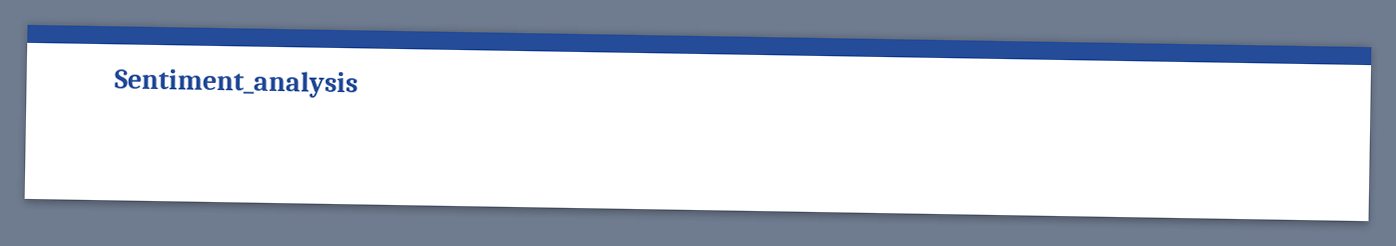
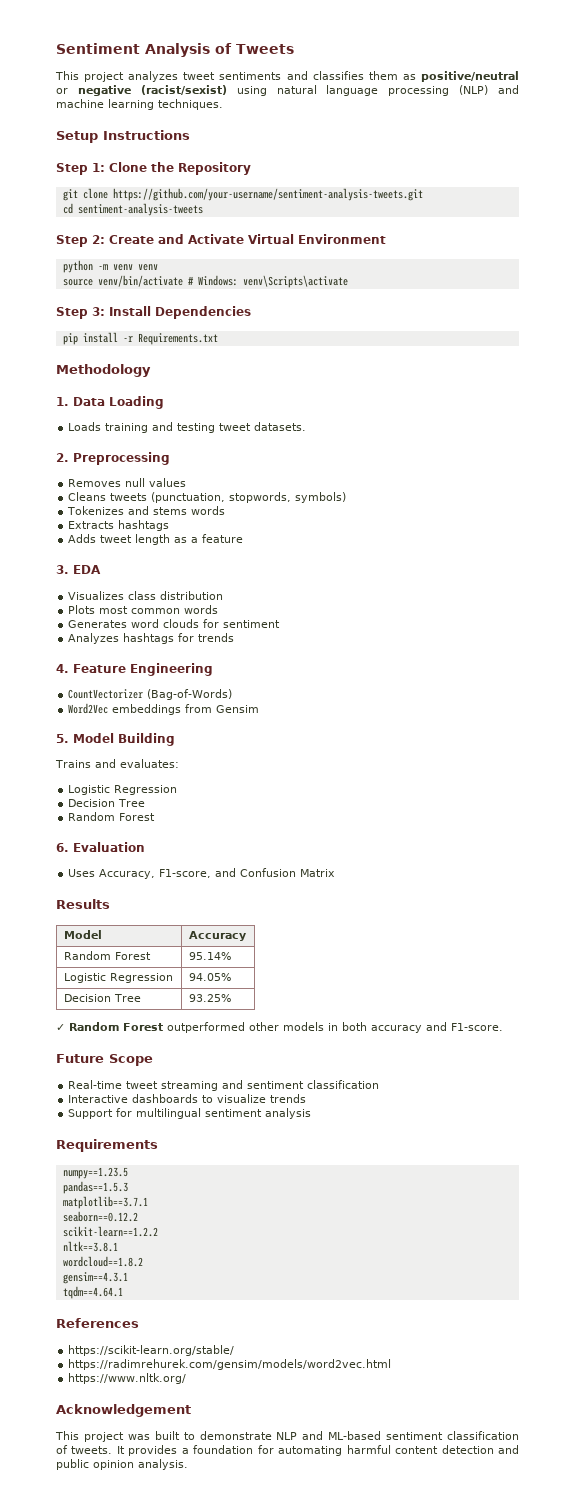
- Sentiment_analysis
+ Sentiment Analysis of Tweets
+ This project analyzes tweet sentiments and classifies them as positive/neutral or negative (racist/sexist) using natural language processing (NLP) and machine learning techniques.
+ Setup Instructions
+ Step 1: Clone the Repository
+ git clone https://github.com/your-username/sentiment-analysis-tweets.git
+ cd sentiment-analysis-tweets
+ Step 2: Create and Activate Virtual Environment
+ python -m venv venv
+ source venv/bin/activate # Windows: venv\Scripts\activate
+ Step 3: Install Dependencies
+ pip install -r Requirements.txt
+ Methodology
+ 1. Data Loading
+ Loads training and testing tweet datasets.
+ 2. Preprocessing
+ Removes null values
+ Cleans tweets (punctuation, stopwords, symbols)
+ Tokenizes and stems words
+ Extracts hashtags
+ Adds tweet length as a feature
+ 3. EDA
+ Visualizes class distribution
+ Plots most common words
+ Generates word clouds for sentiment
+ Analyzes hashtags for trends
+ 4. Feature Engineering
+ CountVectorizer (Bag-of-Words)
+ Word2Vec embeddings from Gensim
+ 5. Model Building
+ Trains and evaluates:
+ Logistic Regression
+ Decision Tree
+ Random Forest
+ 6. Evaluation
+ Uses Accuracy, F1-score, and Confusion Matrix
+ Results
+ Model | Accuracy
+ Random Forest | 95.14%
+ Logistic Regression | 94.05%
+ Decision Tree | 93.25%
+ ✓ Random Forest outperformed other models in both accuracy and F1-score.
+ Future Scope
+ Real-time tweet streaming and sentiment classification
+ Interactive dashboards to visualize trends
+ Support for multilingual sentiment analysis
+ Requirements
+ numpy==1.23.5
+ pandas==1.5.3
+ matplotlib==3.7.1
+ seaborn==0.12.2
+ scikit-learn==1.2.2
+ nltk==3.8.1
+ wordcloud==1.8.2
+ gensim==4.3.1
+ tqdm==4.64.1
+ References
+ https://scikit-learn.org/stable/
+ https://radimrehurek.com/gensim/models/word2vec.html
+ https://www.nltk.org/
+ Acknowledgement
+ This project was built to demonstrate NLP and ML-based sentiment classification of tweets. It provides a foundation for automating harmful content detection and public opinion analysis.

